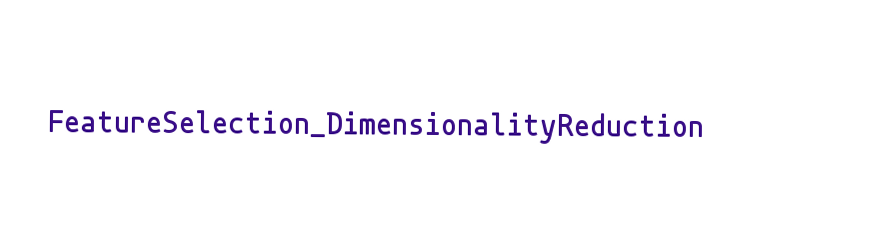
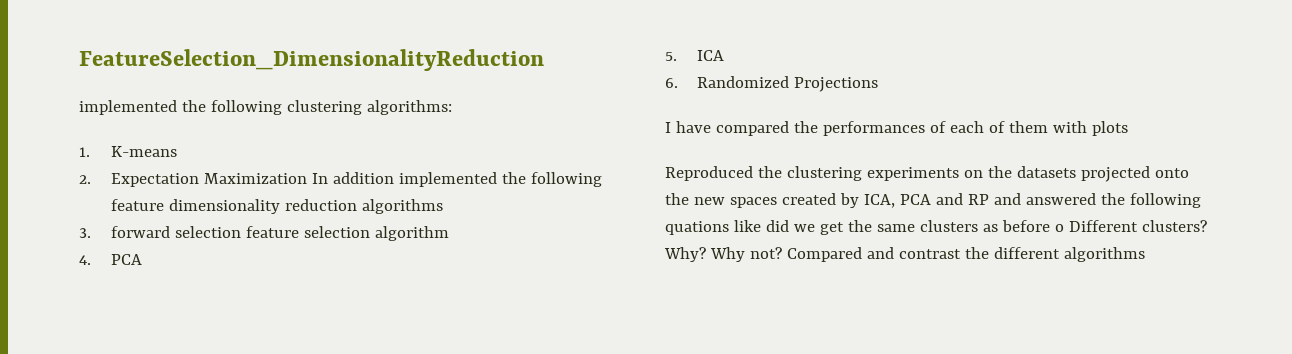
+ implemented the following clustering algorithms:
+ 1. K-means
+ 2. Expectation Maximization In addition implemented the following feature dimensionality reduction algorithms
+ 3. forward selection feature selection algorithm
+ 4. PCA
+ 5. ICA
+ 6. Randomized Projections
+ I have compared the performances of each of them with plots
+ Reproduced the clustering experiments on the datasets projected onto the new spaces created by ICA, PCA and RP and answered the following quations like did we get the same clusters as before o Different clusters? Why? Why not? Compared and contrast the different algorithms

